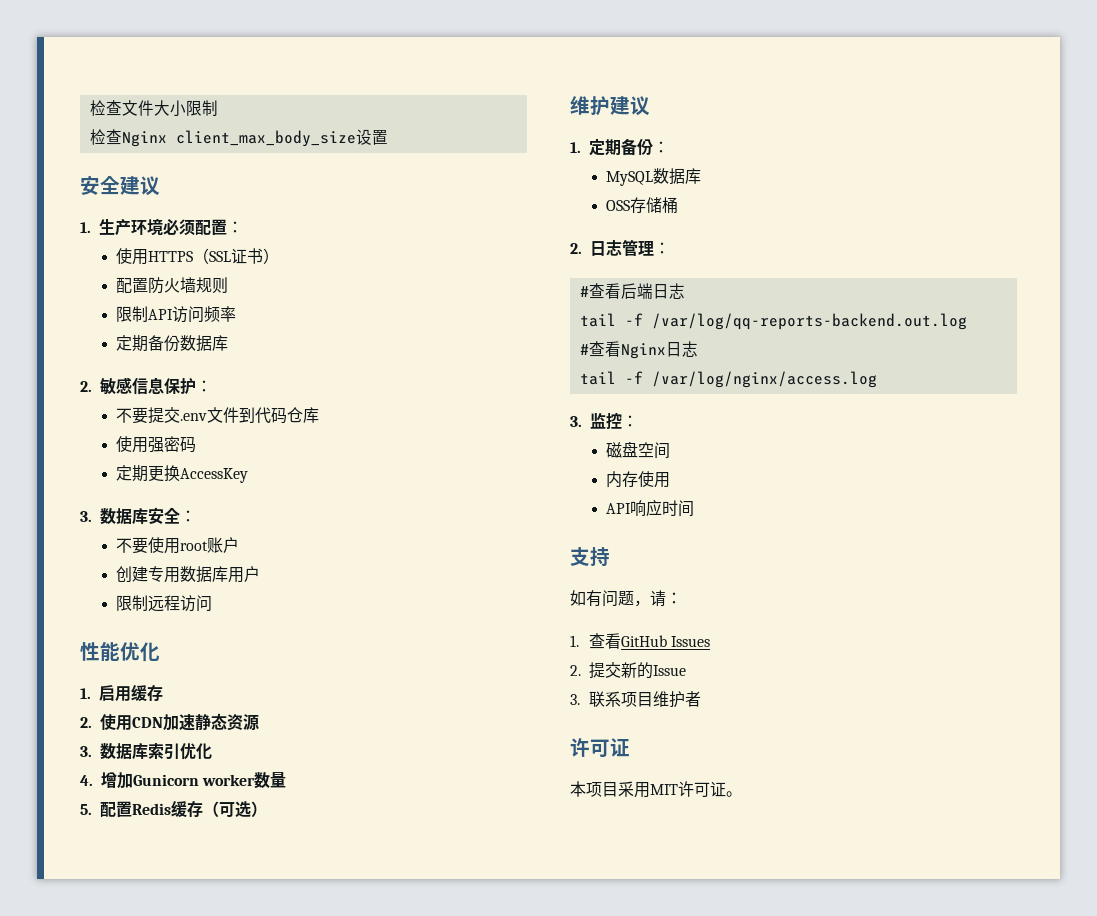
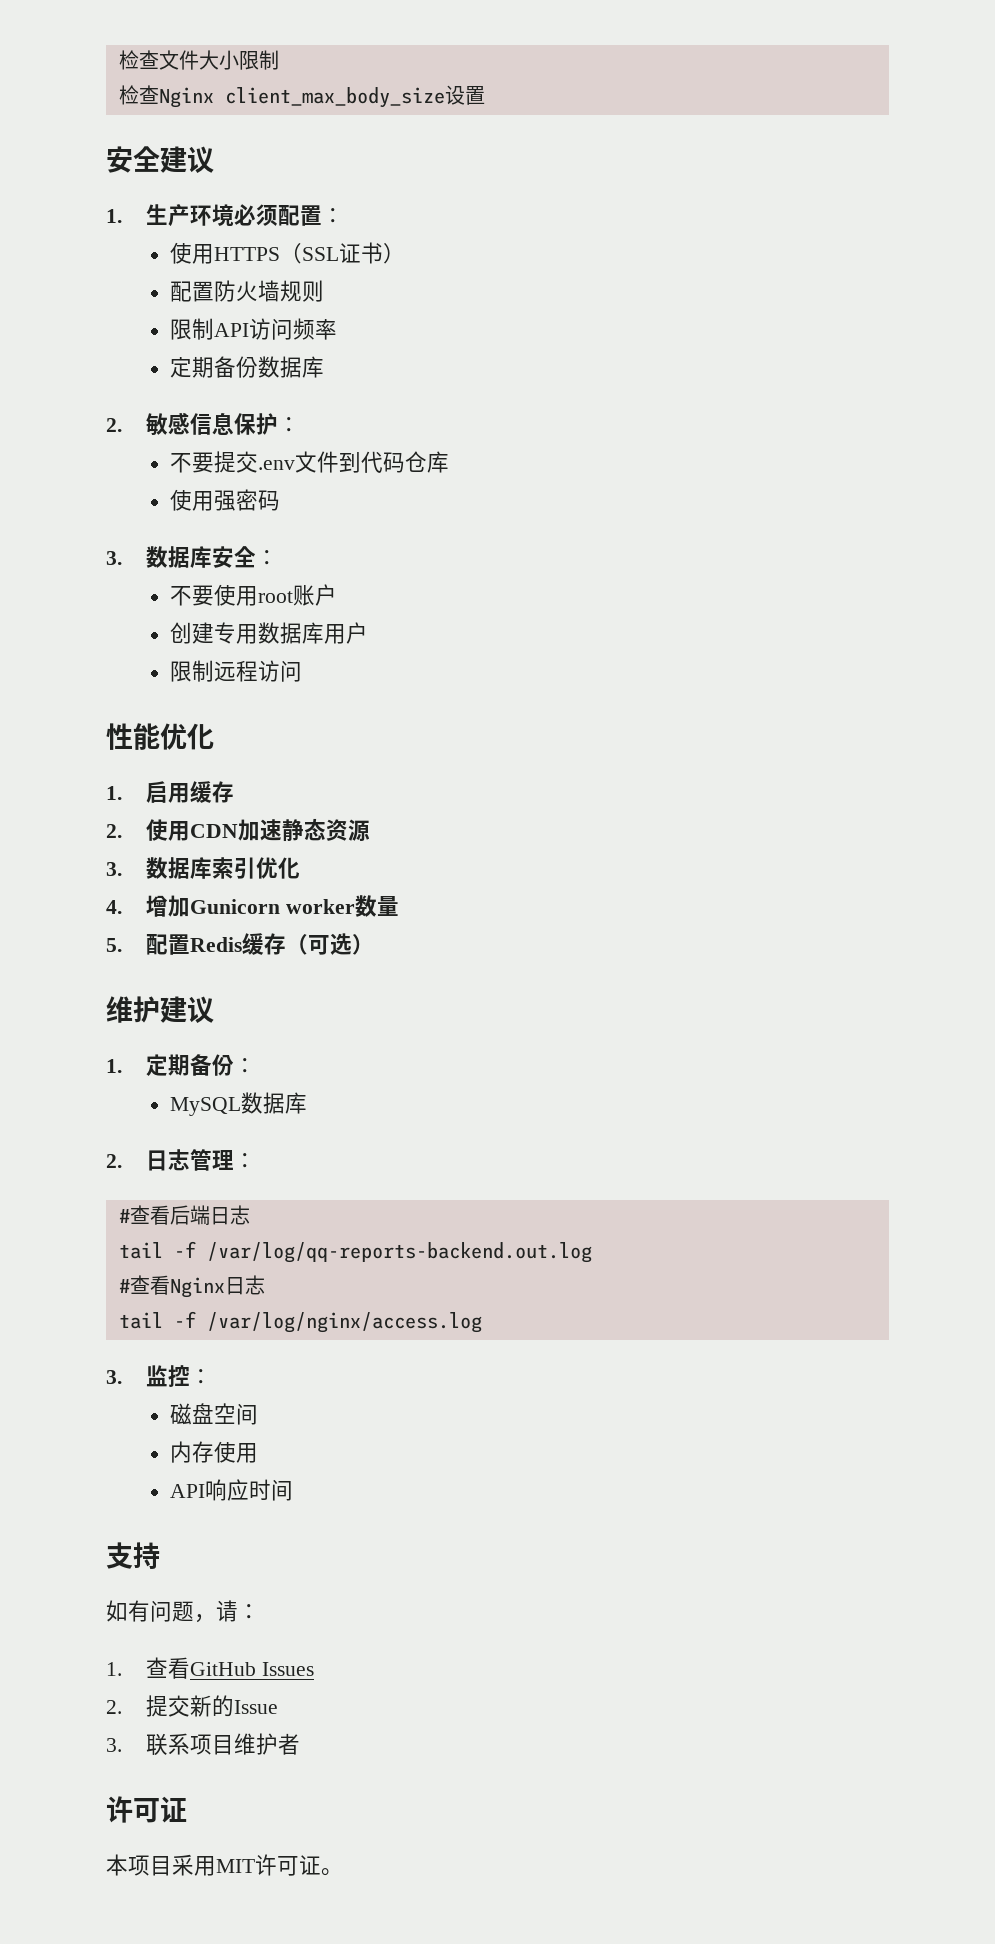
- 定期更换AccessKey
- OSS存储桶

